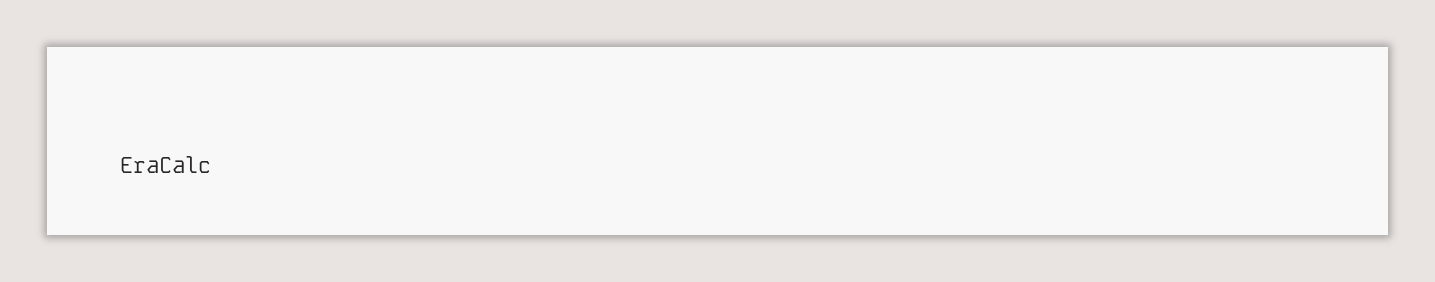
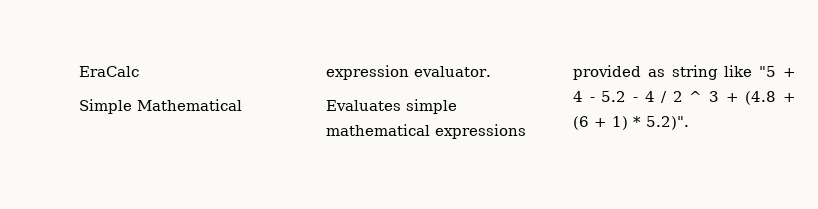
+ Simple Mathematical expression evaluator.
+ Evaluates simple mathematical expressions provided as string like "5 + 4 - 5.2 - 4 / 2 ^ 3 + (4.8 + (6 + 1) * 5.2)".

